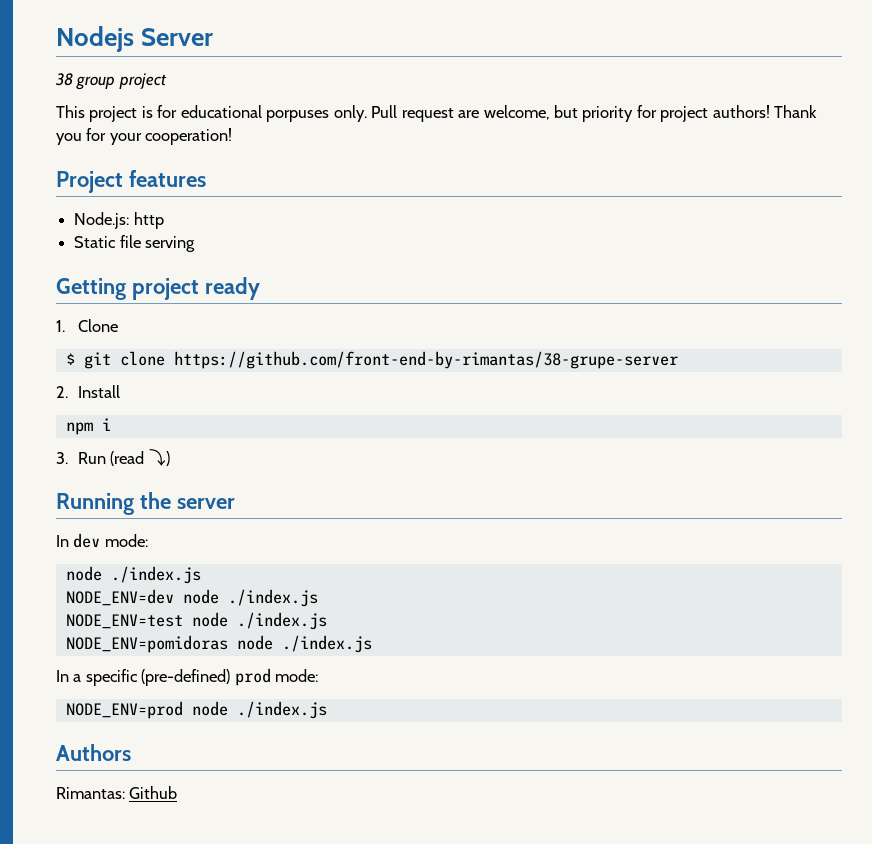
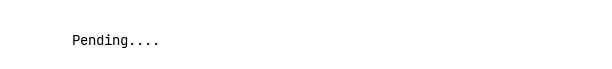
- Nodejs Server
- 38 group project
- This project is for educational porpuses only. Pull request are welcome, but priority for project authors! Thank you for your cooperation!
- Project features
- Node.js: http
- Static file serving
- Getting project ready
- 1. Clone
- $ git clone https://github.com/front-end-by-rimantas/38-grupe-server
- 2. Install
- npm i
- 3. Run (read ⤵)
- Running the server
- In dev mode:
- node ./index.js
- NODE_ENV=dev node ./index.js
- NODE_ENV=test node ./index.js
- NODE_ENV=pomidoras node ./index.js
- In a specific (pre-defined) prod mode:
- NODE_ENV=prod node ./index.js
- Authors
- Rimantas: Github
+ Pending....

